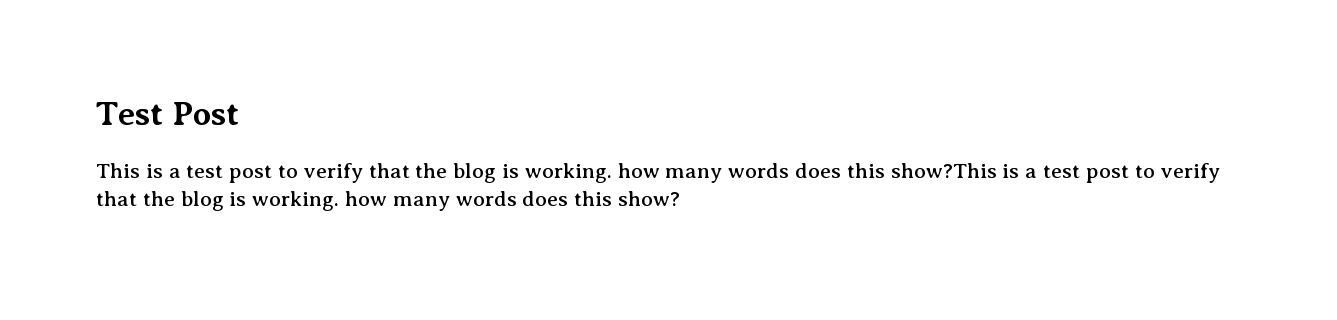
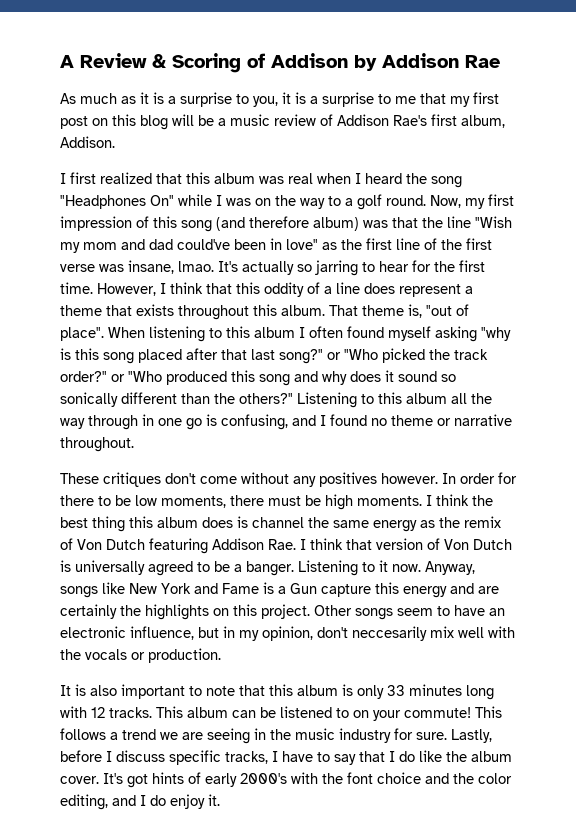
- Test Post
- This is a test post to verify that the blog is working. how many words does this show?This is a test post to verify that the blog is working. how many words does this show?
+ A Review & Scoring of Addison by Addison Rae
+ As much as it is a surprise to you, it is a surprise to me that my first post on this blog will be a music review of Addison Rae's first album, Addison.
+ I first realized that this album was real when I heard the song "Headphones On" while I was on the way to a golf round. Now, my first impression of this song (and therefore album) was that the line "Wish my mom and dad could've been in love" as the first line of the first verse was insane, lmao. It's actually so jarring to hear for the first time. However, I think that this oddity of a line does represent a theme that exists throughout this album. That theme is, "out of place". When listening to this album I often found myself asking "why is this song placed after that last song?" or "Who picked the track order?" or "Who produced this song and why does it sound so sonically different than the others?" Listening to this album all the way through in one go is confusing, and I found no theme or narrative throughout.
+ These critiques don't come without any positives however. In order for there to be low moments, there must be high moments. I think the best thing this album does is channel the same energy as the remix of Von Dutch featuring Addison Rae. I think that version of Von Dutch is universally agreed to be a banger. Listening to it now. Anyway, songs like New York and Fame is a Gun capture this energy and are certainly the highlights on this project. Other songs seem to have an electronic influence, but in my opinion, don't neccesarily mix well with the vocals or production.
+ It is also important to note that this album is only 33 minutes long with 12 tracks. This album can be listened to on your commute! This follows a trend we are seeing in the music industry for sure. Lastly, before I discuss specific tracks, I have to say that I do like the album cover. It's got hints of early 2000's with the font choice and the color editing, and I do enjoy it.

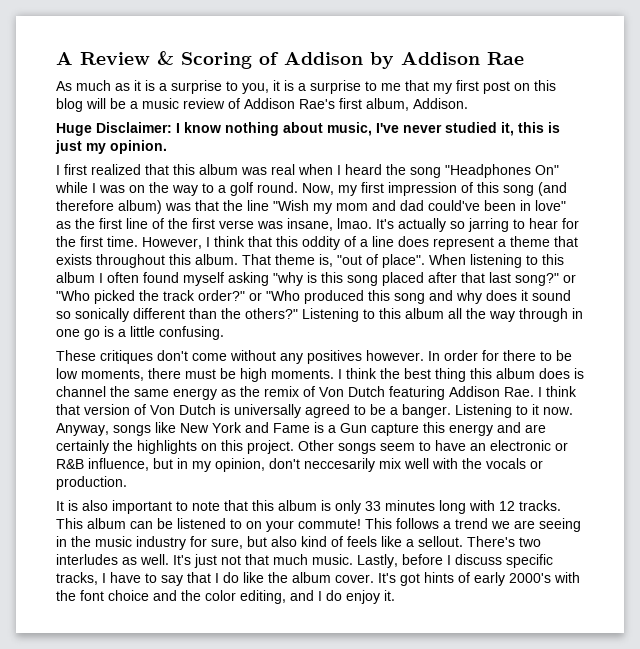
+ Huge Disclaimer: I know nothing about music, I've never studied it, this is just my opinion.
- Listening to this album all the way through in one go is confusing, and I found no theme or narrative throughout.
+ Listening to this album all the way through in one go is a little confusing.
- Other songs seem to have an electronic influence, but in my opinion, don't neccesarily mix well with the vocals or production.
+ Other songs seem to have an electronic or R&B influence, but in my opinion, don't neccesarily mix well with the vocals or production.
- This follows a trend we are seeing in the music industry for sure.
+ This follows a trend we are seeing in the music industry for sure, but also kind of feels like a sellout. There's two interludes as well. It's just not that much music.

